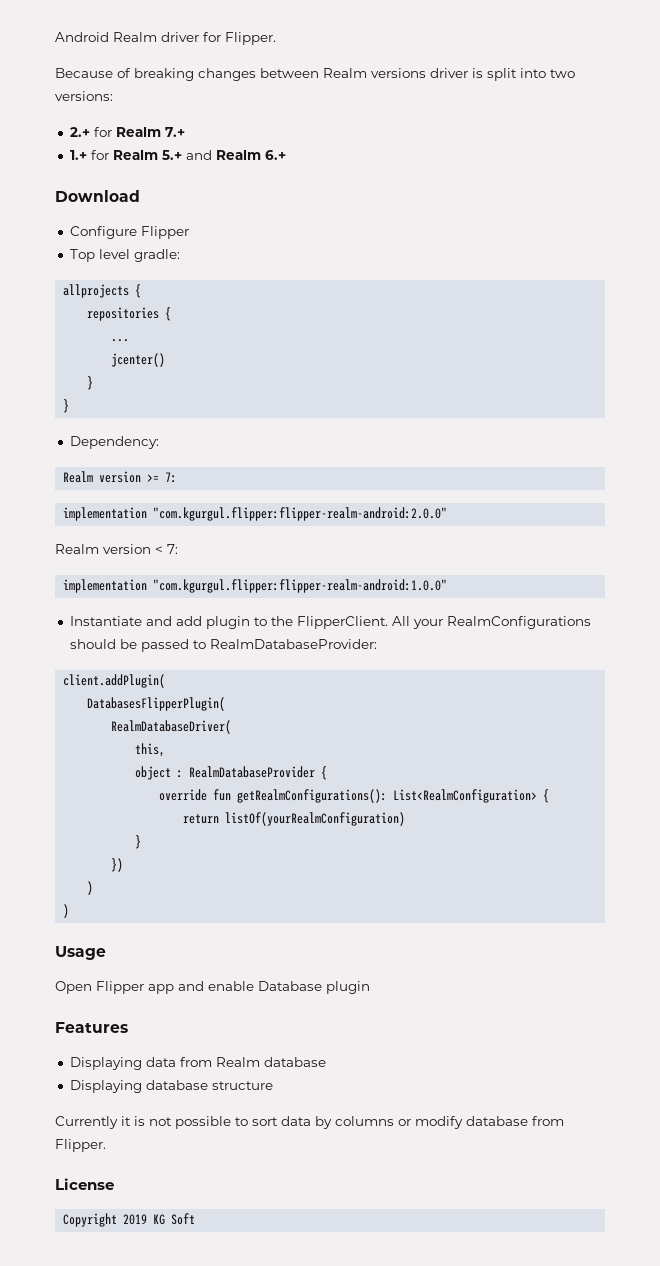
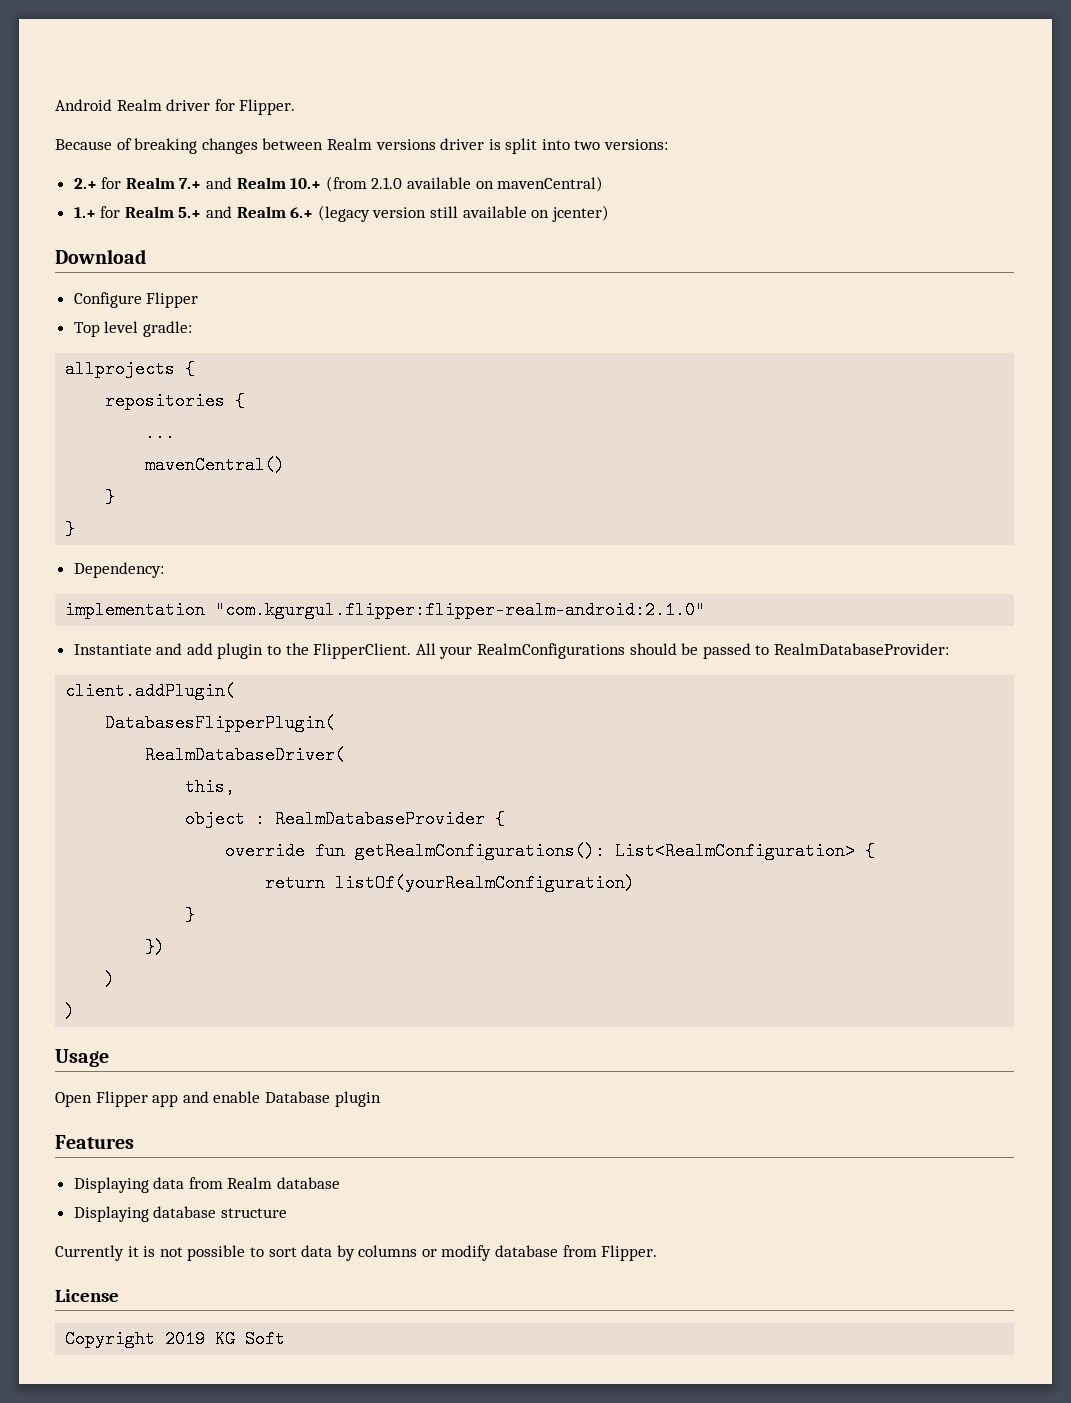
- 2.+ for Realm 7.+
+ 2.+ for Realm 7.+ and Realm 10.+ (from 2.1.0 available on mavenCentral)
- 1.+ for Realm 5.+ and Realm 6.+
+ 1.+ for Realm 5.+ and Realm 6.+ (legacy version still available on jcenter)
- jcenter()
+ mavenCentral()
- Realm version >= 7:
- implementation "com.kgurgul.flipper:flipper-realm-android:2.0.0"
- Realm version < 7:
- implementation "com.kgurgul.flipper:flipper-realm-android:1.0.0"
+ implementation "com.kgurgul.flipper:flipper-realm-android:2.1.0"

